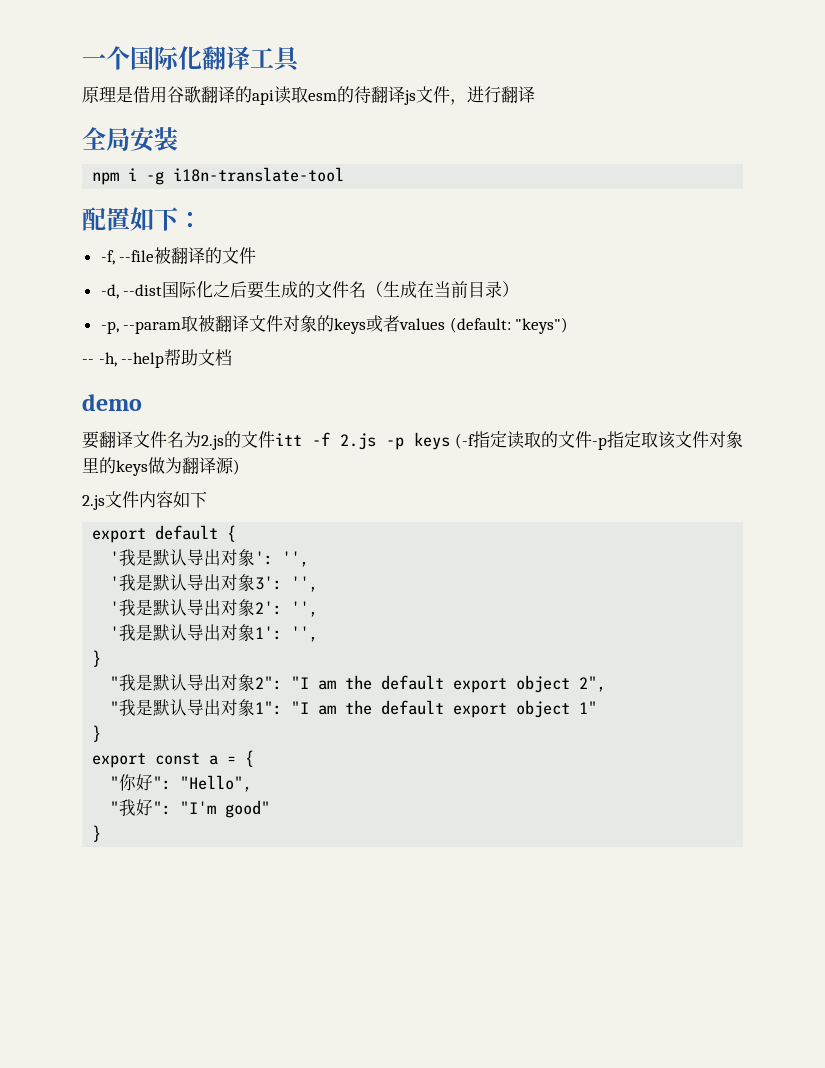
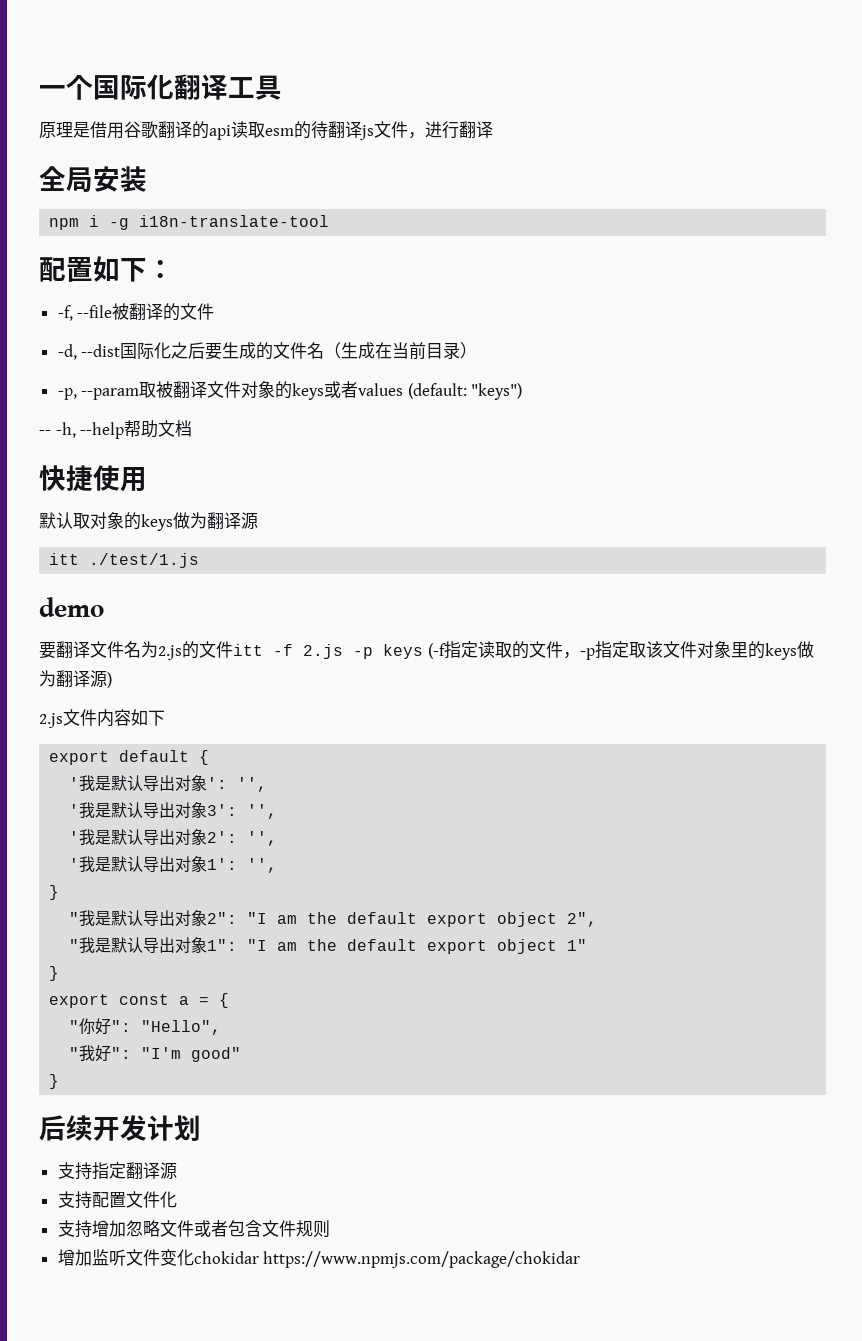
+ 快捷使用
+ 默认取对象的keys做为翻译源
+ itt ./test/1.js
- 要翻译文件名为2.js的文件itt -f 2.js -p keys (-f指定读取的文件-p指定取该文件对象里的keys做为翻译源)
+ 要翻译文件名为2.js的文件itt -f 2.js -p keys (-f指定读取的文件，-p指定取该文件对象里的keys做为翻译源)
+ 后续开发计划
+ 支持指定翻译源
+ 支持配置文件化
+ 支持增加忽略文件或者包含文件规则
+ 增加监听文件变化chokidar https://www.npmjs.com/package/chokidar

